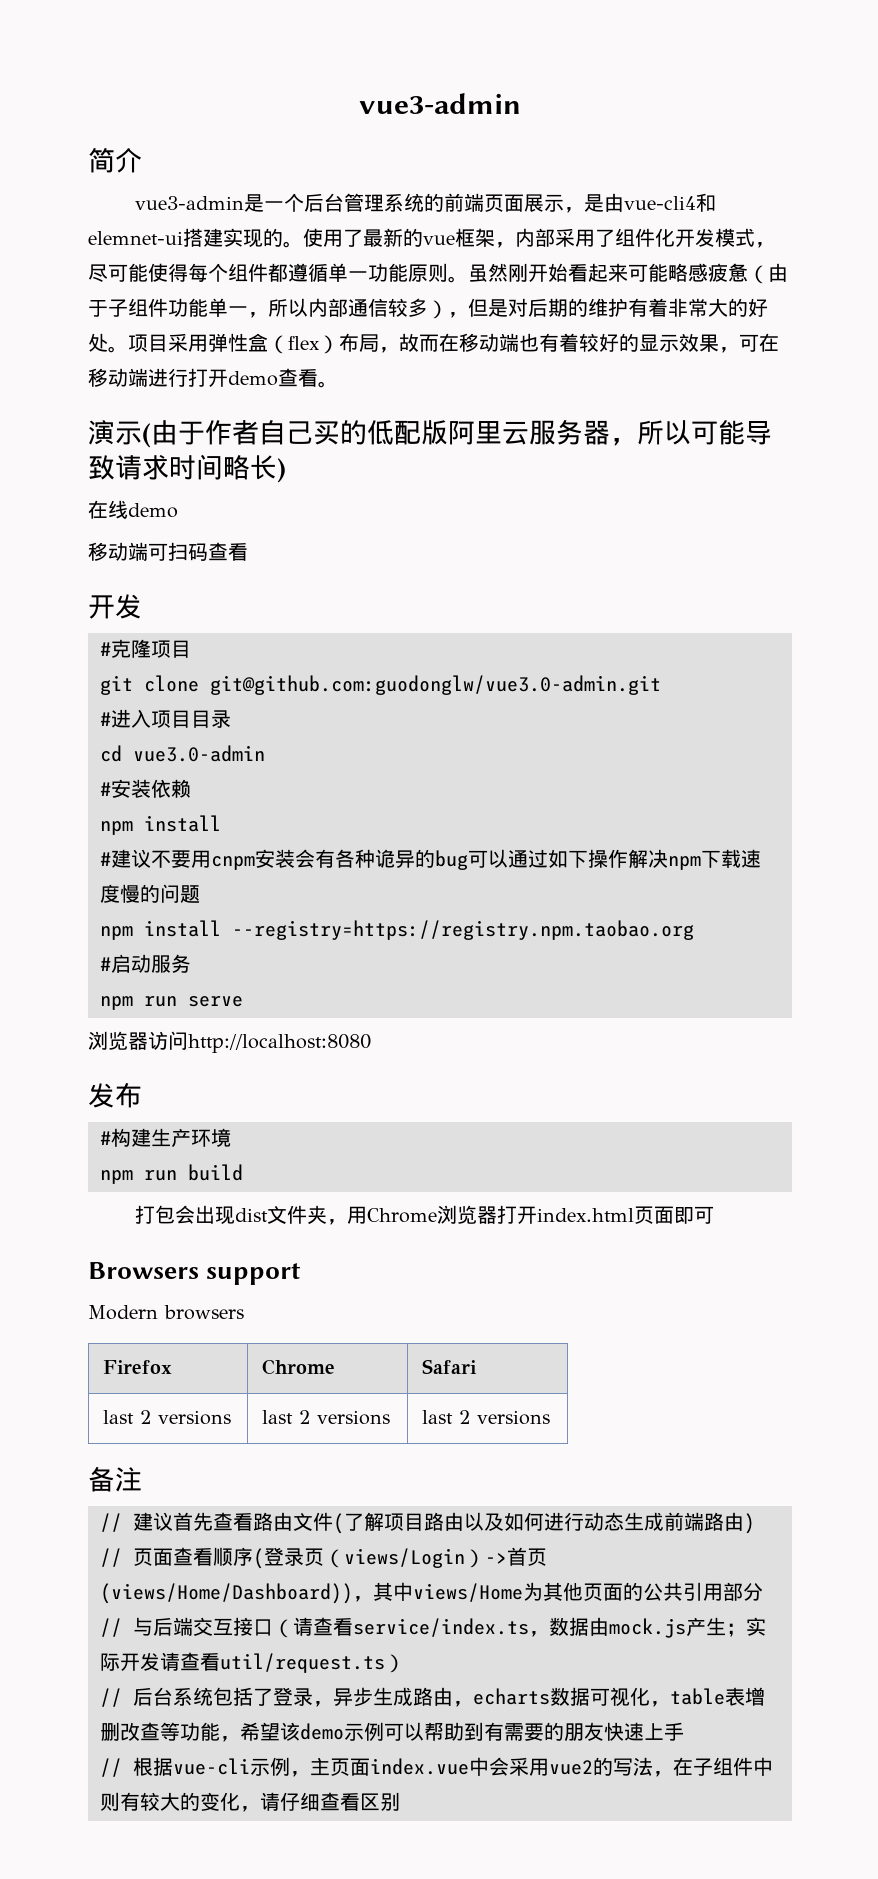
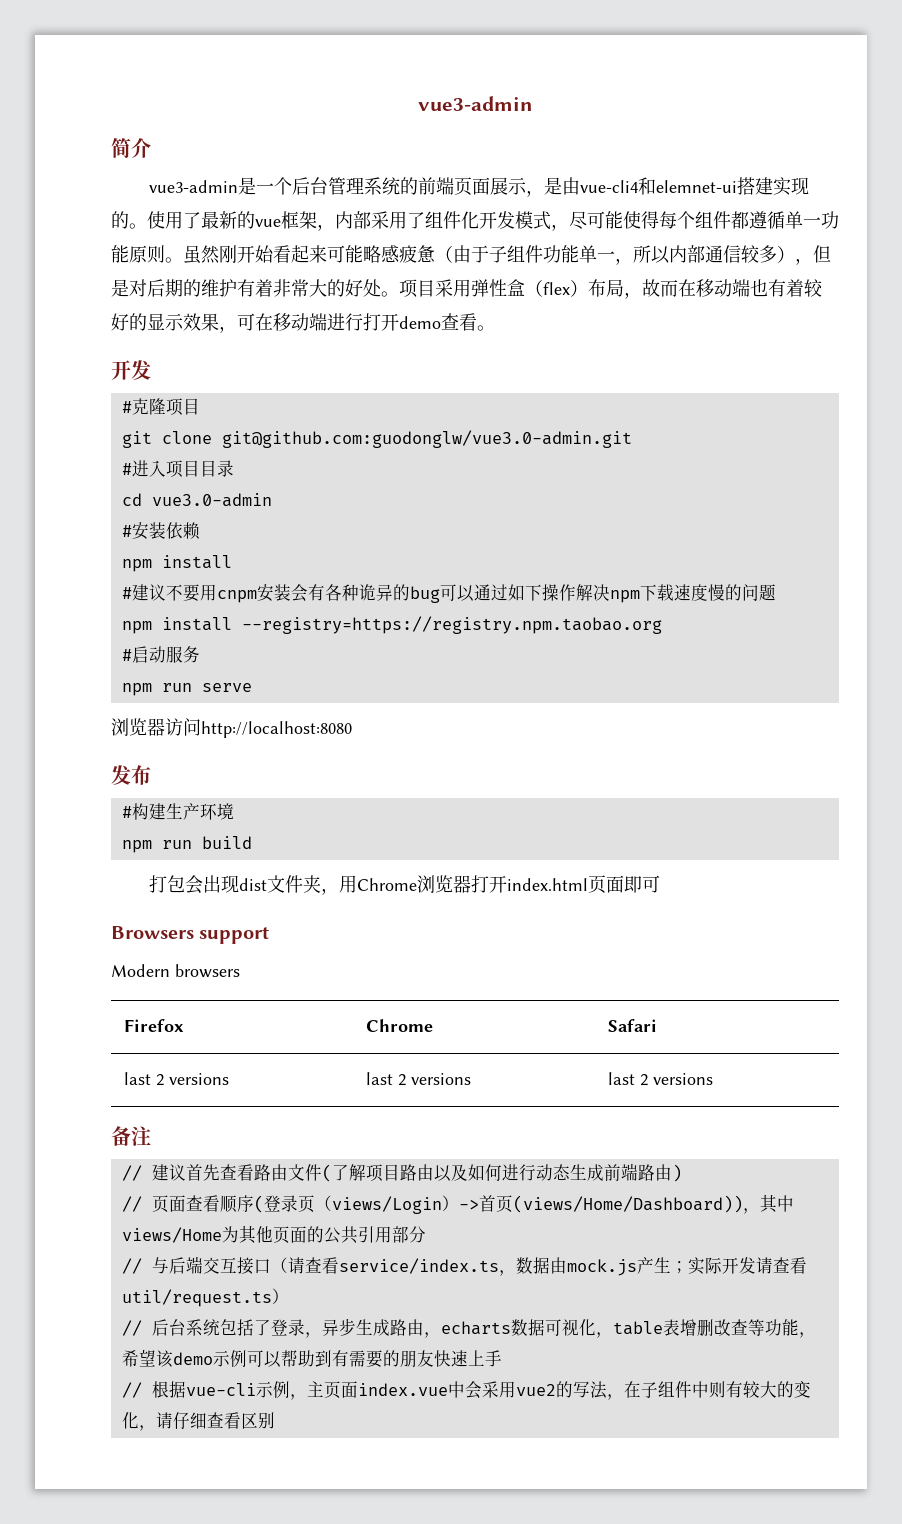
- 演示(由于作者自己买的低配版阿里云服务器，所以可能导致请求时间略长)
- 在线demo
- 移动端可扫码查看

